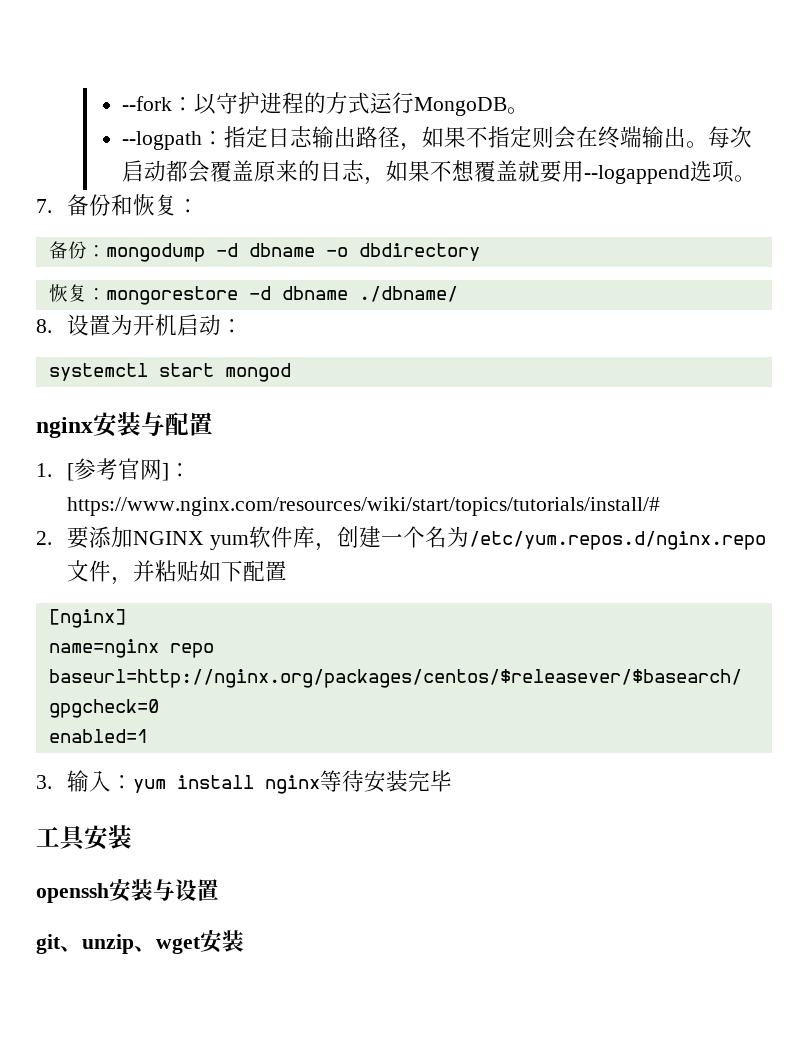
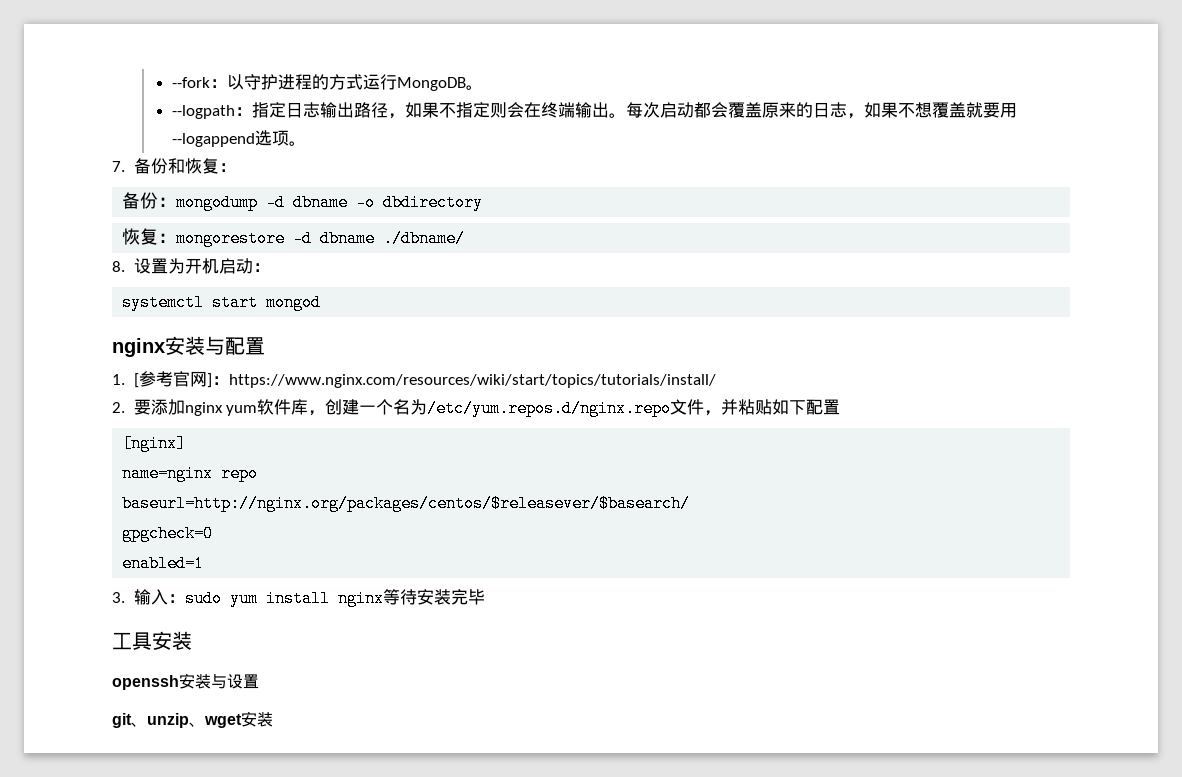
- 1. [参考官网]：https://www.nginx.com/resources/wiki/start/topics/tutorials/install/#
+ 1. [参考官网]：https://www.nginx.com/resources/wiki/start/topics/tutorials/install/
- 2.要添加NGINX yum软件库，创建一个名为/etc/yum.repos.d/nginx.repo文件，并粘贴如下配置
+ 2.要添加nginx yum软件库，创建一个名为/etc/yum.repos.d/nginx.repo文件，并粘贴如下配置
- 3.输入：yum install nginx等待安装完毕
+ 3.输入：sudo yum install nginx等待安装完毕

